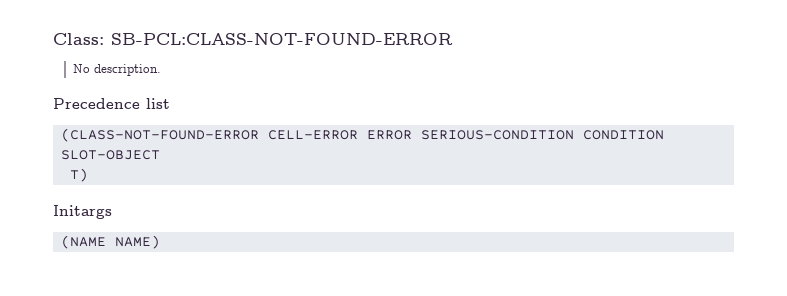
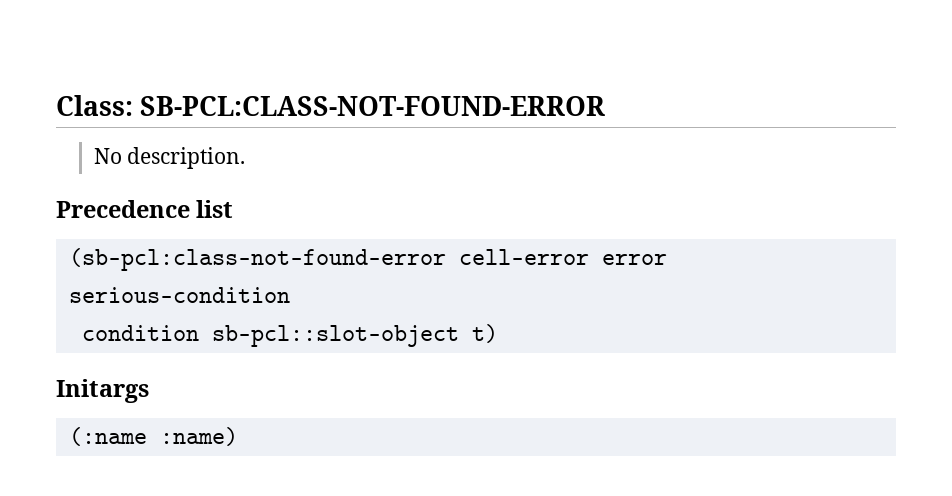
- (CLASS-NOT-FOUND-ERROR CELL-ERROR ERROR SERIOUS-CONDITION CONDITION SLOT-OBJECT
- T)
+ (sb-pcl:class-not-found-error cell-error error serious-condition
+ condition sb-pcl::slot-object t)
- (NAME NAME)
+ (:name :name)

